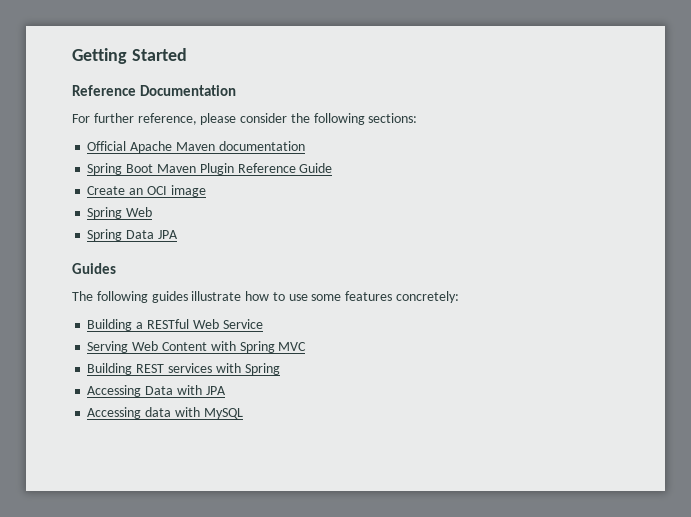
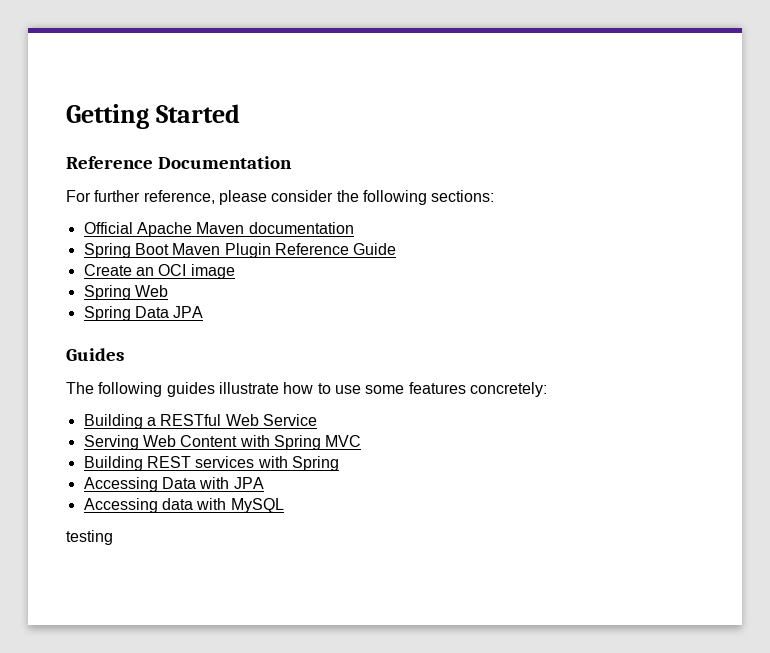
+ testing

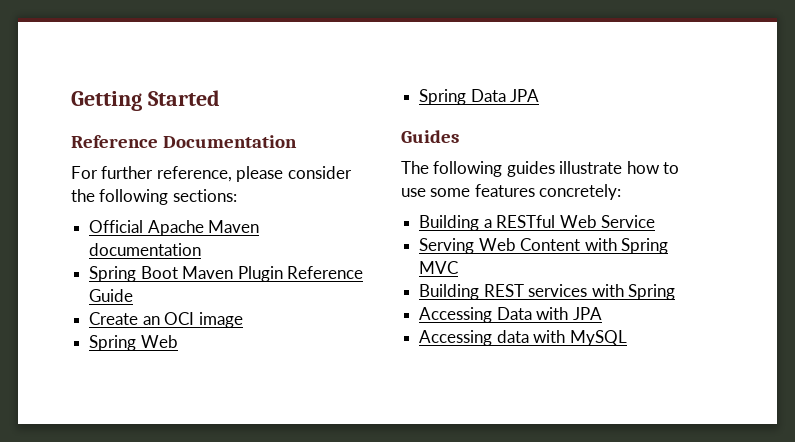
- testing

